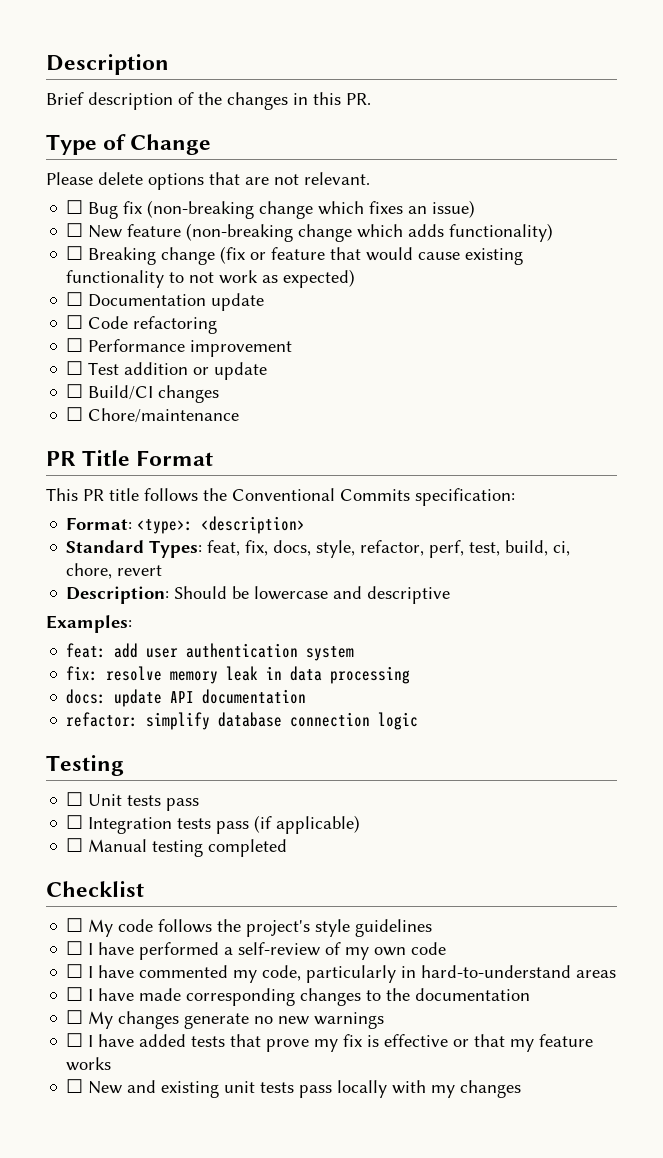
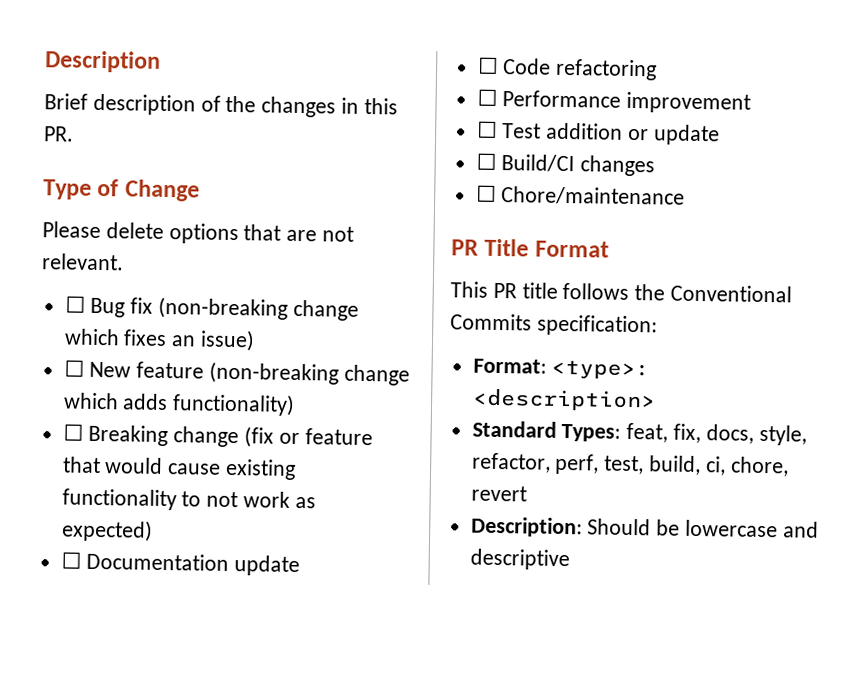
- Examples:
- feat: add user authentication system
- fix: resolve memory leak in data processing
- docs: update API documentation
- refactor: simplify database connection logic
- Testing
- ☐ Unit tests pass
- ☐ Integration tests pass (if applicable)
- ☐ Manual testing completed
- Checklist
- ☐ My code follows the project's style guidelines
- ☐ I have performed a self-review of my own code
- ☐ I have commented my code, particularly in hard-to-understand areas
- ☐ I have made corresponding changes to the documentation
- ☐ My changes generate no new warnings
- ☐ I have added tests that prove my fix is effective or that my feature works
- ☐ New and existing unit tests pass locally with my changes

